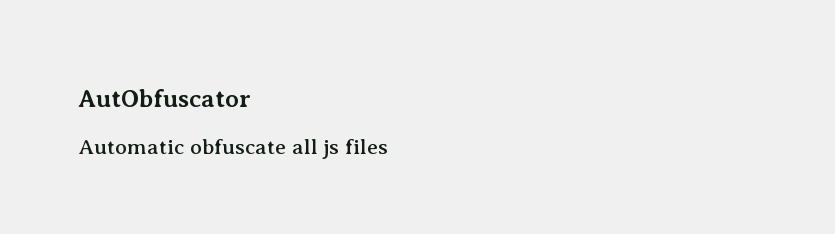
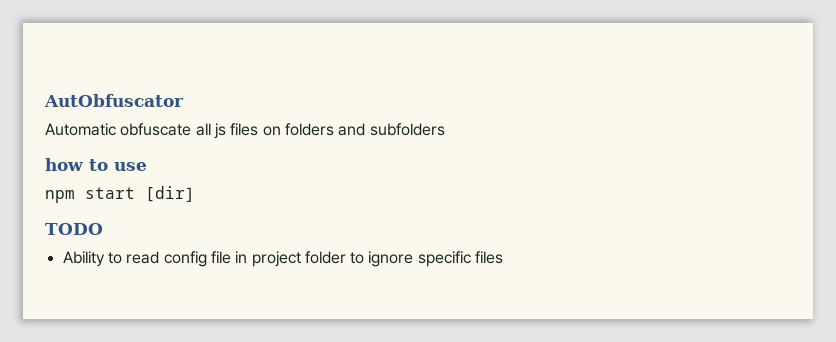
- Automatic obfuscate all js files
+ Automatic obfuscate all js files on folders and subfolders
+ how to use
+ npm start [dir]
+ TODO
+ Ability to read config file in project folder to ignore specific files

